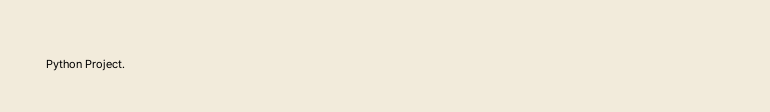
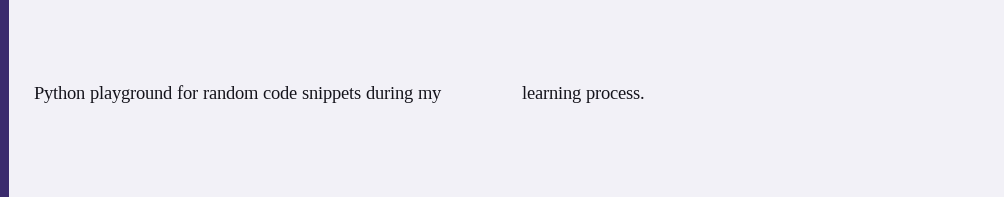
- Python Project.
+ Python playground for random code snippets during my learning process.

